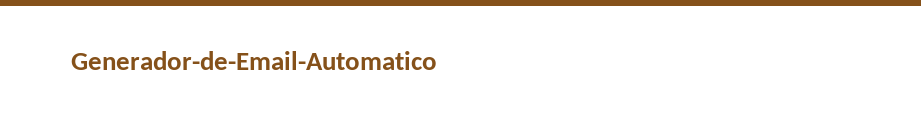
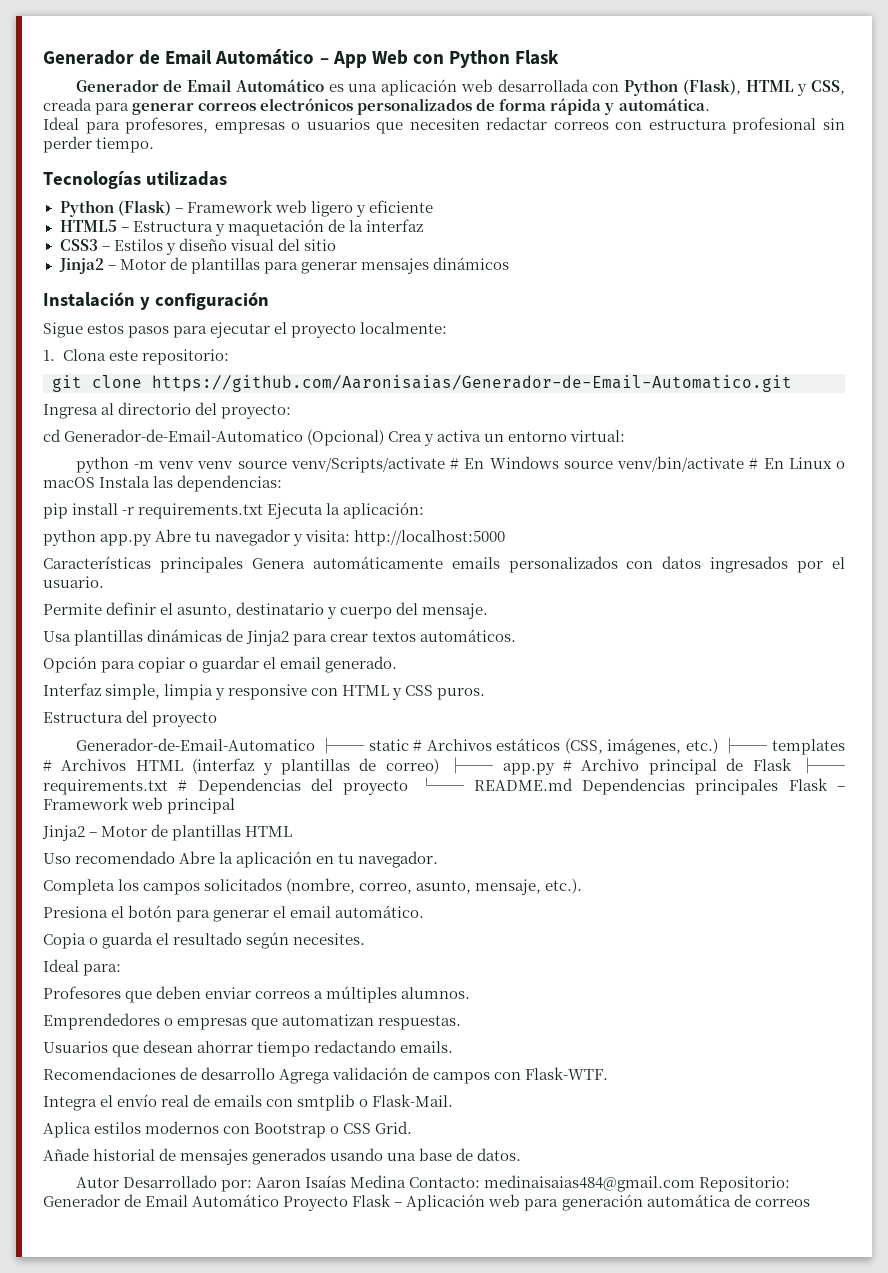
- Generador-de-Email-Automatico
+ Generador de Email Automático – App Web con Python Flask
+ Generador de Email Automático es una aplicación web desarrollada con Python (Flask), HTML y CSS, creada para generar correos electrónicos personalizados de forma rápida y automática.
+ Ideal para profesores, empresas o usuarios que necesiten redactar correos con estructura profesional sin perder tiempo.
+ Tecnologías utilizadas
+ Python (Flask) – Framework web ligero y eficiente
+ HTML5 – Estructura y maquetación de la interfaz
+ CSS3 – Estilos y diseño visual del sitio
+ Jinja2 – Motor de plantillas para generar mensajes dinámicos
+ Instalación y configuración
+ Sigue estos pasos para ejecutar el proyecto localmente:
+ 1. Clona este repositorio:
+ git clone https://github.com/Aaronisaias/Generador-de-Email-Automatico.git
+ Ingresa al directorio del proyecto:
+ cd Generador-de-Email-Automatico (Opcional) Crea y activa un entorno virtual:
+ python -m venv venv source venv/Scripts/activate # En Windows source venv/bin/activate # En Linux o macOS Instala las dependencias:
+ pip install -r requirements.txt Ejecuta la aplicación:
+ python app.py Abre tu navegador y visita: http://localhost:5000
+ Características principales Genera automáticamente emails personalizados con datos ingresados por el usuario.
+ Permite definir el asunto, destinatario y cuerpo del mensaje.
+ Usa plantillas dinámicas de Jinja2 para crear textos automáticos.
+ Opción para copiar o guardar el email generado.
+ Interfaz simple, limpia y responsive con HTML y CSS puros.
+ Estructura del proyecto
+ Generador-de-Email-Automatico ├── static # Archivos estáticos (CSS, imágenes, etc.) ├── templates # Archivos HTML (interfaz y plantillas de correo) ├── app.py # Archivo principal de Flask ├── requirements.txt # Dependencias del proyecto └── README.md Dependencias principales Flask – Framework web principal
+ Jinja2 – Motor de plantillas HTML
+ Uso recomendado Abre la aplicación en tu navegador.
+ Completa los campos solicitados (nombre, correo, asunto, mensaje, etc.).
+ Presiona el botón para generar el email automático.
+ Copia o guarda el resultado según necesites.
+ Ideal para:
+ Profesores que deben enviar correos a múltiples alumnos.
+ Emprendedores o empresas que automatizan respuestas.
+ Usuarios que desean ahorrar tiempo redactando emails.
+ Recomendaciones de desarrollo Agrega validación de campos con Flask-WTF.
+ Integra el envío real de emails con smtplib o Flask-Mail.
+ Aplica estilos modernos con Bootstrap o CSS Grid.
+ Añade historial de mensajes generados usando una base de datos.
+ Autor Desarrollado por: Aaron Isaías Medina Contacto: medinaisaias484@gmail.com Repositorio: Generador de Email Automático Proyecto Flask – Aplicación web para generación automática de correos

